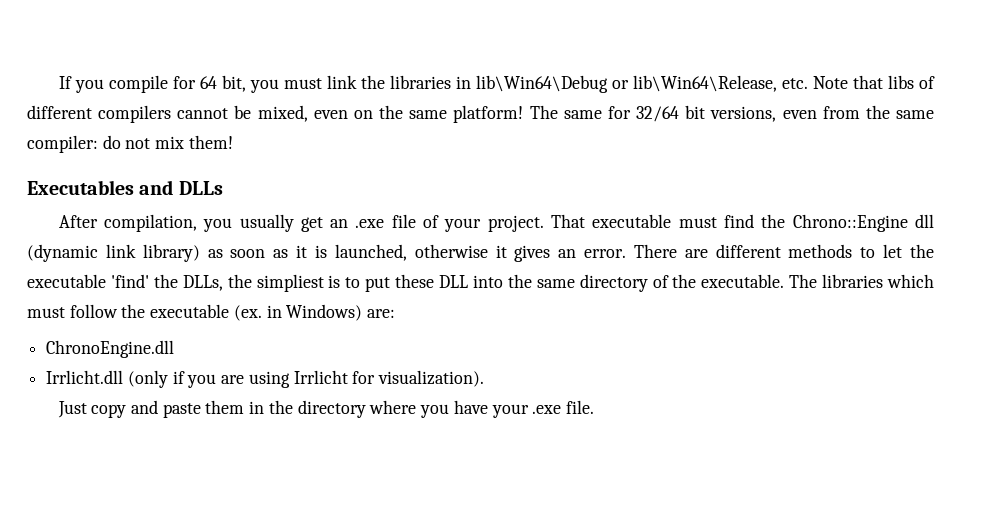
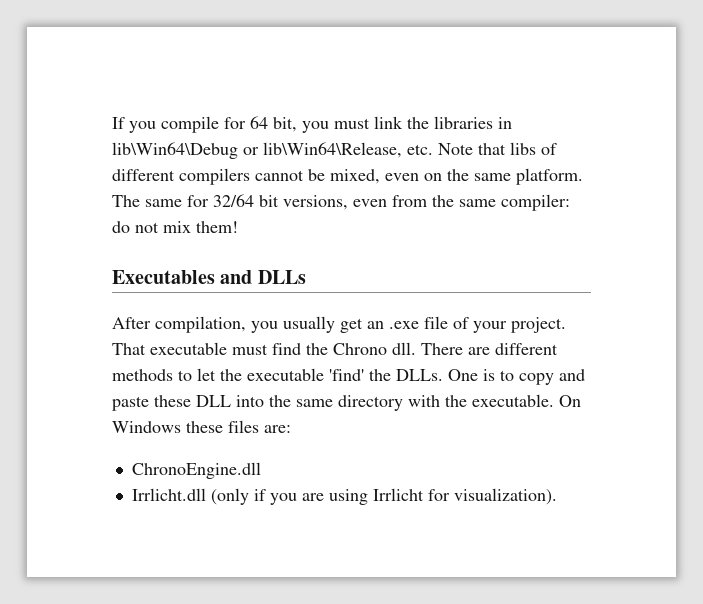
- If you compile for 64 bit, you must link the libraries in lib\Win64\Debug or lib\Win64\Release, etc. Note that libs of different compilers cannot be mixed, even on the same platform!
+ If you compile for 64 bit, you must link the libraries in lib\Win64\Debug or lib\Win64\Release, etc. Note that libs of different compilers cannot be mixed, even on the same platform.
- That executable must find the Chrono::Engine dll (dynamic link library) as soon as it is launched, otherwise it gives an error.
+ That executable must find the Chrono dll.
- There are different methods to let the executable 'find' the DLLs, the simpliest is to put these DLL into the same directory of the executable.
+ There are different methods to let the executable 'find' the DLLs. One is to copy and paste these DLL into the same directory with the executable.
- The libraries which must follow the executable (ex. in Windows) are:
+ On Windows these files are:
- Just copy and paste them in the directory where you have your .exe file.

